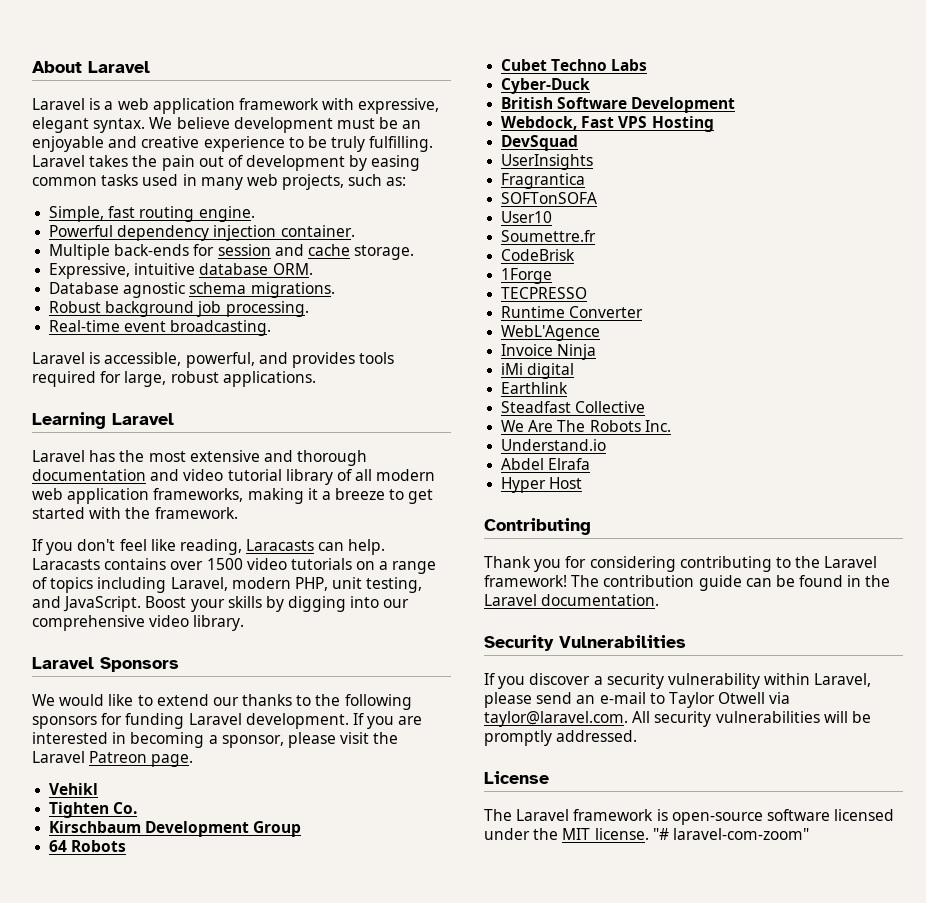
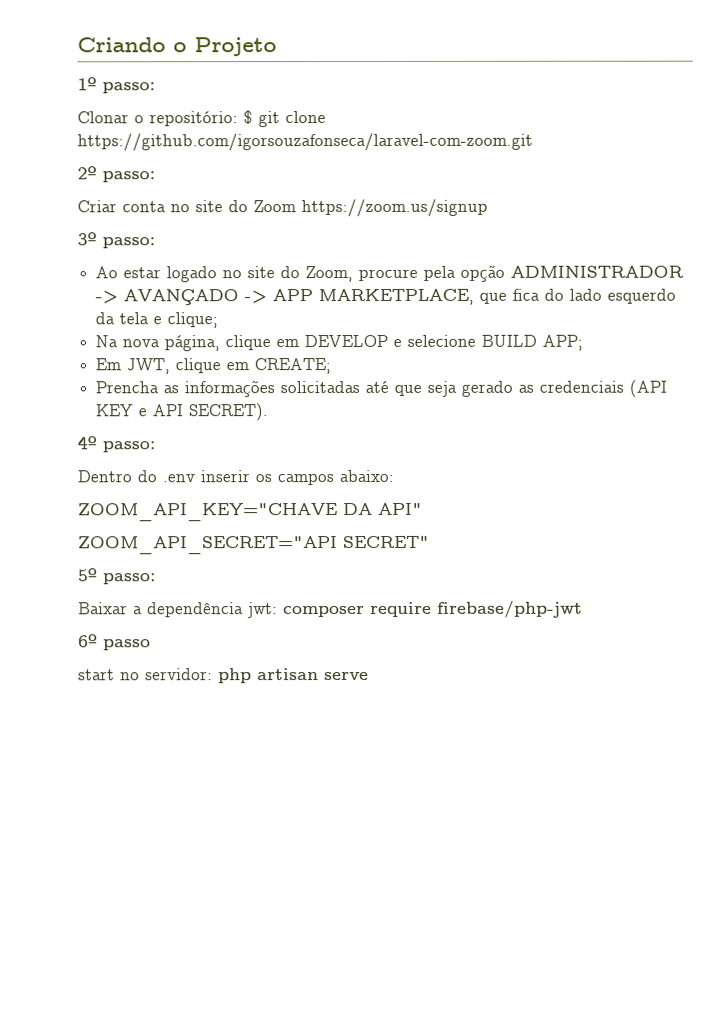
- About Laravel
- Laravel is a web application framework with expressive, elegant syntax. We believe development must be an enjoyable and creative experience to be truly fulfilling. Laravel takes the pain out of development by easing common tasks used in many web projects, such as:
- Simple, fast routing engine.
- Powerful dependency injection container.
- Multiple back-ends for session and cache storage.
- Expressive, intuitive database ORM.
- Database agnostic schema migrations.
- Robust background job processing.
- Real-time event broadcasting.
- Laravel is accessible, powerful, and provides tools required for large, robust applications.
- Learning Laravel
- Laravel has the most extensive and thorough documentation and video tutorial library of all modern web application frameworks, making it a breeze to get started with the framework.
- If you don't feel like reading, Laracasts can help. Laracasts contains over 1500 video tutorials on a range of topics including Laravel, modern PHP, unit testing, and JavaScript. Boost your skills by digging into our comprehensive video library.
- Laravel Sponsors
- We would like to extend our thanks to the following sponsors for funding Laravel development. If you are interested in becoming a sponsor, please visit the Laravel Patreon page.
- Vehikl
- Tighten Co.
- Kirschbaum Development Group
- 64 Robots
- Cubet Techno Labs
- Cyber-Duck
- British Software Development
- Webdock, Fast VPS Hosting
- DevSquad
- UserInsights
- Fragrantica
- SOFTonSOFA
- User10
- Soumettre.fr
- CodeBrisk
- 1Forge
- TECPRESSO
- Runtime Converter
- WebL'Agence
- Invoice Ninja
- iMi digital
- Earthlink
- Steadfast Collective
- We Are The Robots Inc.
- Understand.io
- Abdel Elrafa
- Hyper Host
- Contributing
- Thank you for considering contributing to the Laravel framework! The contribution guide can be found in the Laravel documentation.
- Security Vulnerabilities
- If you discover a security vulnerability within Laravel, please send an e-mail to Taylor Otwell via taylor@laravel.com. All security vulnerabilities will be promptly addressed.
- License
- The Laravel framework is open-source software licensed under the MIT license. "# laravel-com-zoom"
+ Criando o Projeto
+ 1º passo:
+ Clonar o repositório: $ git clone https://github.com/igorsouzafonseca/laravel-com-zoom.git
+ 2º passo:
+ Criar conta no site do Zoom https://zoom.us/signup
+ 3º passo:
+ Ao estar logado no site do Zoom, procure pela opção ADMINISTRADOR -> AVANÇADO -> APP MARKETPLACE, que fica do lado esquerdo da tela e clique;
+ Na nova página, clique em DEVELOP e selecione BUILD APP;
+ Em JWT, clique em CREATE;
+ Prencha as informações solicitadas até que seja gerado as credenciais (API KEY e API SECRET).
+ 4º passo:
+ Dentro do .env inserir os campos abaixo:
+ ZOOM_API_KEY="CHAVE DA API"
+ ZOOM_API_SECRET="API SECRET"
+ 5º passo:
+ Baixar a dependência jwt: composer require firebase/php-jwt
+ 6º passo
+ start no servidor: php artisan serve

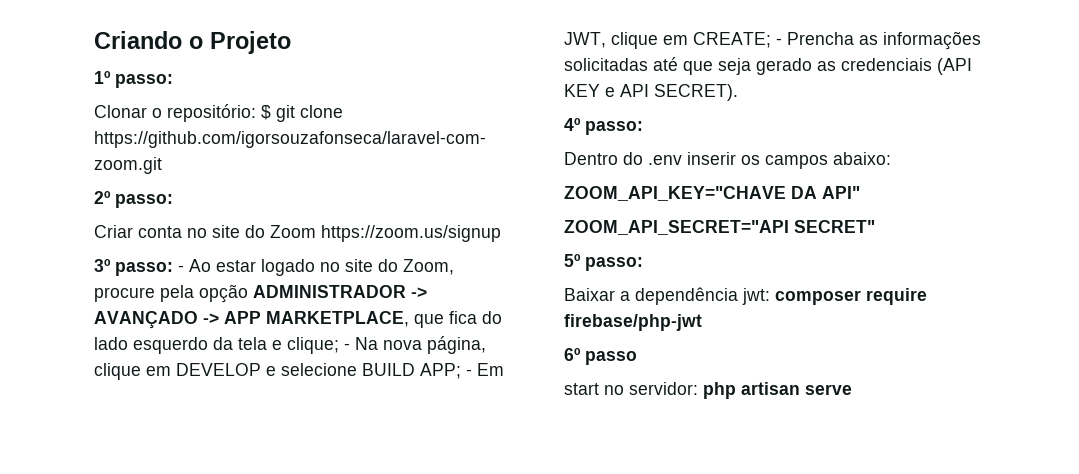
- 3º passo:
- Ao estar logado no site do Zoom, procure pela opção ADMINISTRADOR -> AVANÇADO -> APP MARKETPLACE, que fica do lado esquerdo da tela e clique;
- Na nova página, clique em DEVELOP e selecione BUILD APP;
- Em JWT, clique em CREATE;
- Prencha as informações solicitadas até que seja gerado as credenciais (API KEY e API SECRET).
+ 3º passo: - Ao estar logado no site do Zoom, procure pela opção ADMINISTRADOR -> AVANÇADO -> APP MARKETPLACE, que fica do lado esquerdo da tela e clique; - Na nova página, clique em DEVELOP e selecione BUILD APP; - Em JWT, clique em CREATE; - Prencha as informações solicitadas até que seja gerado as credenciais (API KEY e API SECRET).

